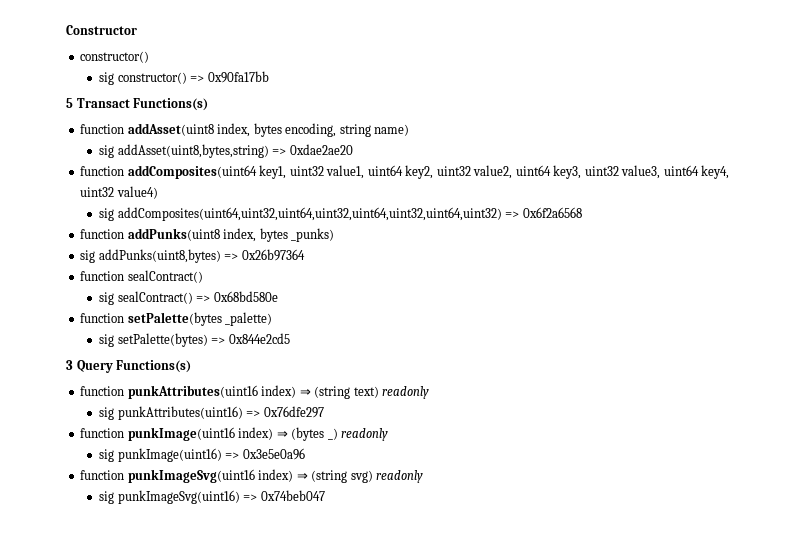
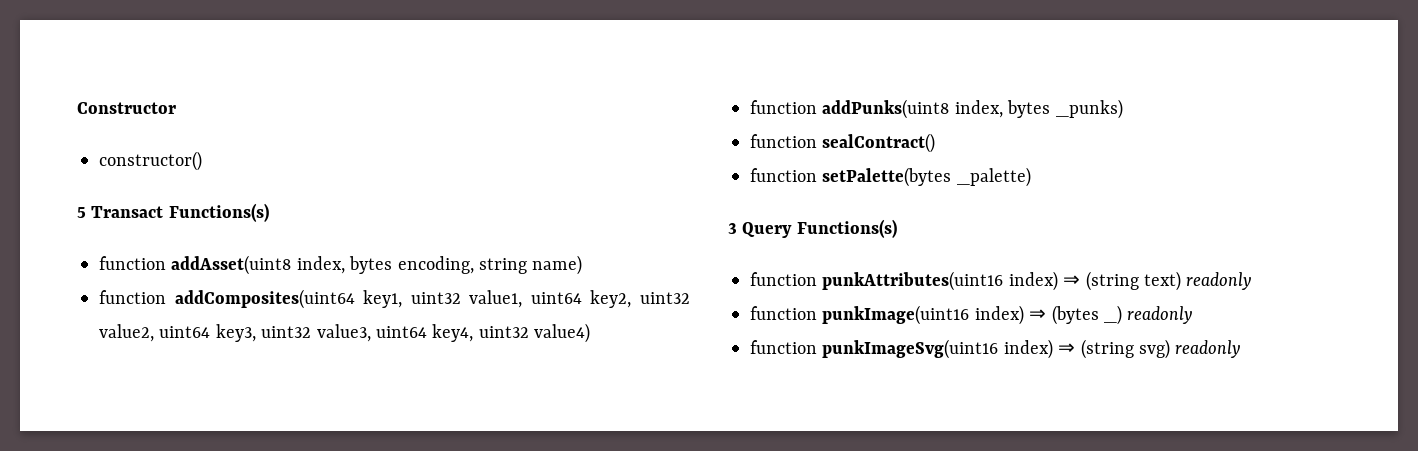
- sig constructor() => 0x90fa17bb
- sig addAsset(uint8,bytes,string) => 0xdae2ae20
- sig addComposites(uint64,uint32,uint64,uint32,uint64,uint32,uint64,uint32) => 0x6f2a6568
- sig addPunks(uint8,bytes) => 0x26b97364
  function sealContract()
- sig sealContract() => 0x68bd580e
- sig setPalette(bytes) => 0x844e2cd5
- sig punkAttributes(uint16) => 0x76dfe297
- sig punkImage(uint16) => 0x3e5e0a96
- sig punkImageSvg(uint16) => 0x74beb047

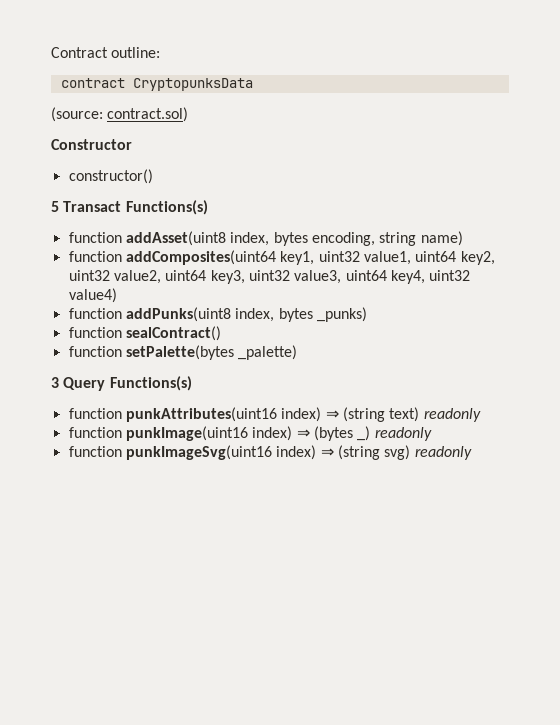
+ Contract outline:
+ contract CryptopunksData
+ (source: contract.sol)

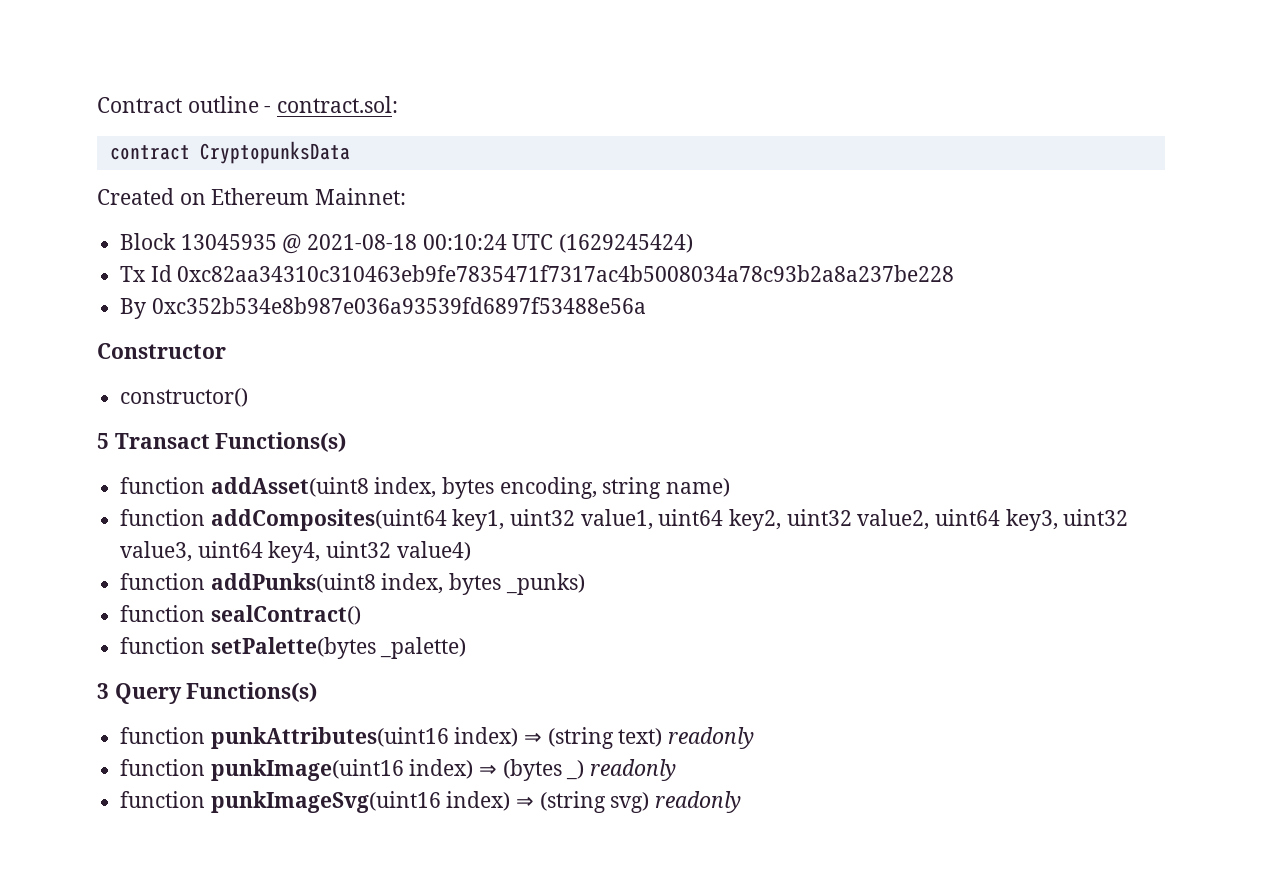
- Contract outline:
+ Contract outline - contract.sol:
- (source: contract.sol)
+ Created on Ethereum Mainnet:
+ Block 13045935 @ 2021-08-18 00:10:24 UTC (1629245424)
+ Tx Id 0xc82aa34310c310463eb9fe7835471f7317ac4b5008034a78c93b2a8a237be228
+ By 0xc352b534e8b987e036a93539fd6897f53488e56a

